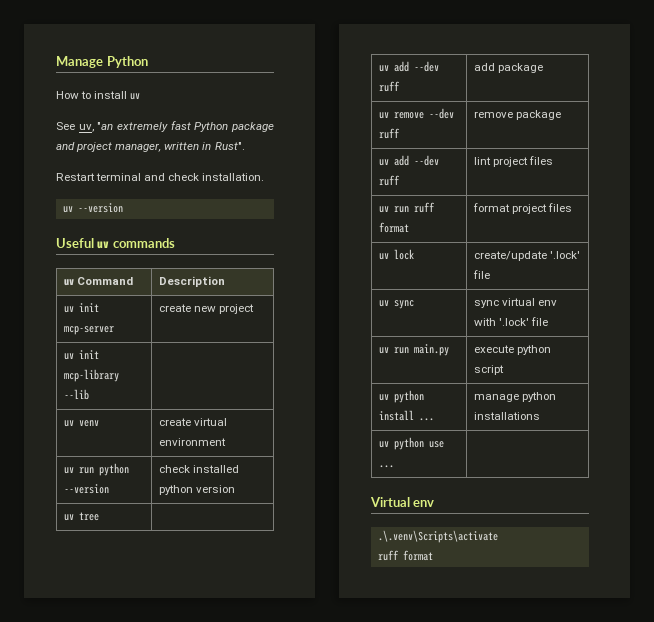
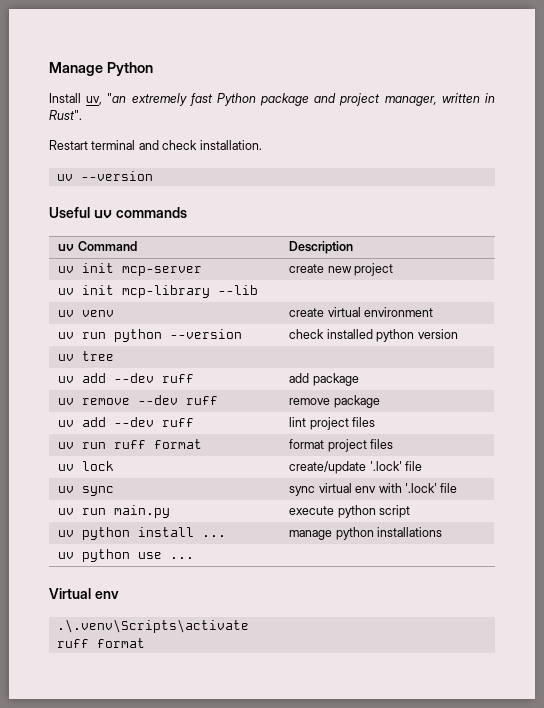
- How to install uv
- See uv, "an extremely fast Python package and project manager, written in Rust".
+ Install uv, "an extremely fast Python package and project manager, written in Rust".

